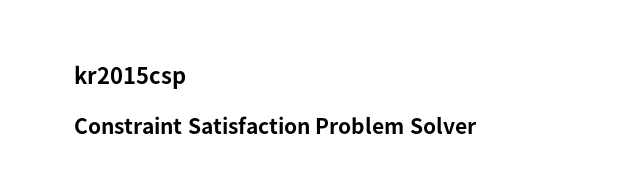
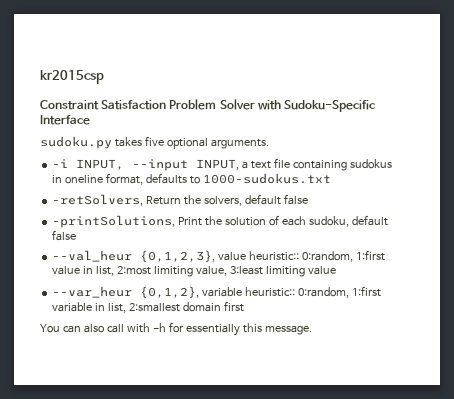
- Constraint Satisfaction Problem Solver
+ Constraint Satisfaction Problem Solver with Sudoku-Specific Interface
+ sudoku.py takes five optional arguments.
+ -i INPUT, --input INPUT, a text file containing sudokus in oneline format, defaults to 1000-sudokus.txt
+ -retSolvers, Return the solvers, default false
+ -printSolutions, Print the solution of each sudoku, default false
+ --val_heur {0,1,2,3}, value heuristic:: 0:random, 1:first value in list, 2:most limiting value, 3:least limiting value
+ --var_heur {0,1,2}, variable heuristic:: 0:random, 1:first variable in list, 2:smallest domain first
+ You can also call with -h for essentially this message.

